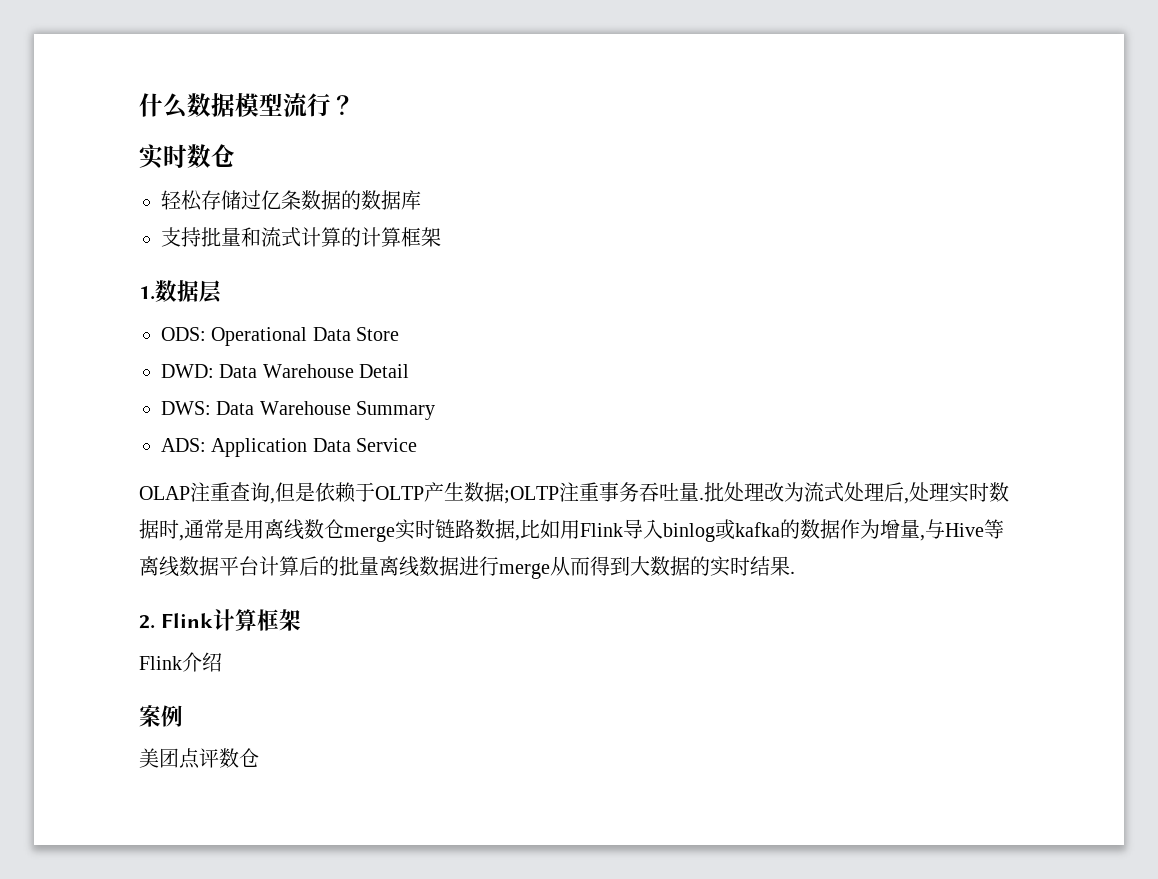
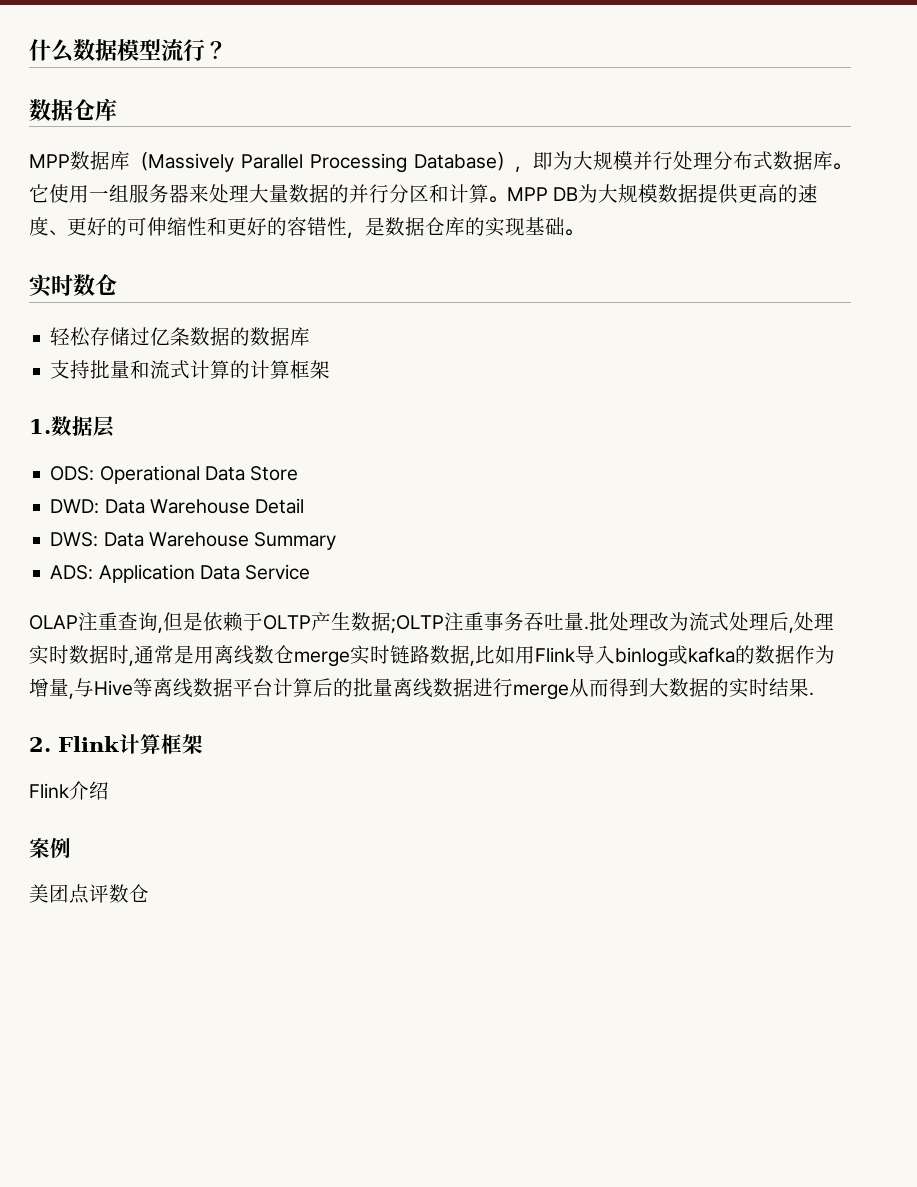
  什么数据模型流行？
+ 数据仓库
+ MPP数据库（Massively Parallel Processing Database），即为大规模并行处理分布式数据库。它使用一组服务器来处理大量数据的并行分区和计算。MPP DB为大规模数据提供更高的速度、更好的可伸缩性和更好的容错性，是数据仓库的实现基础。

